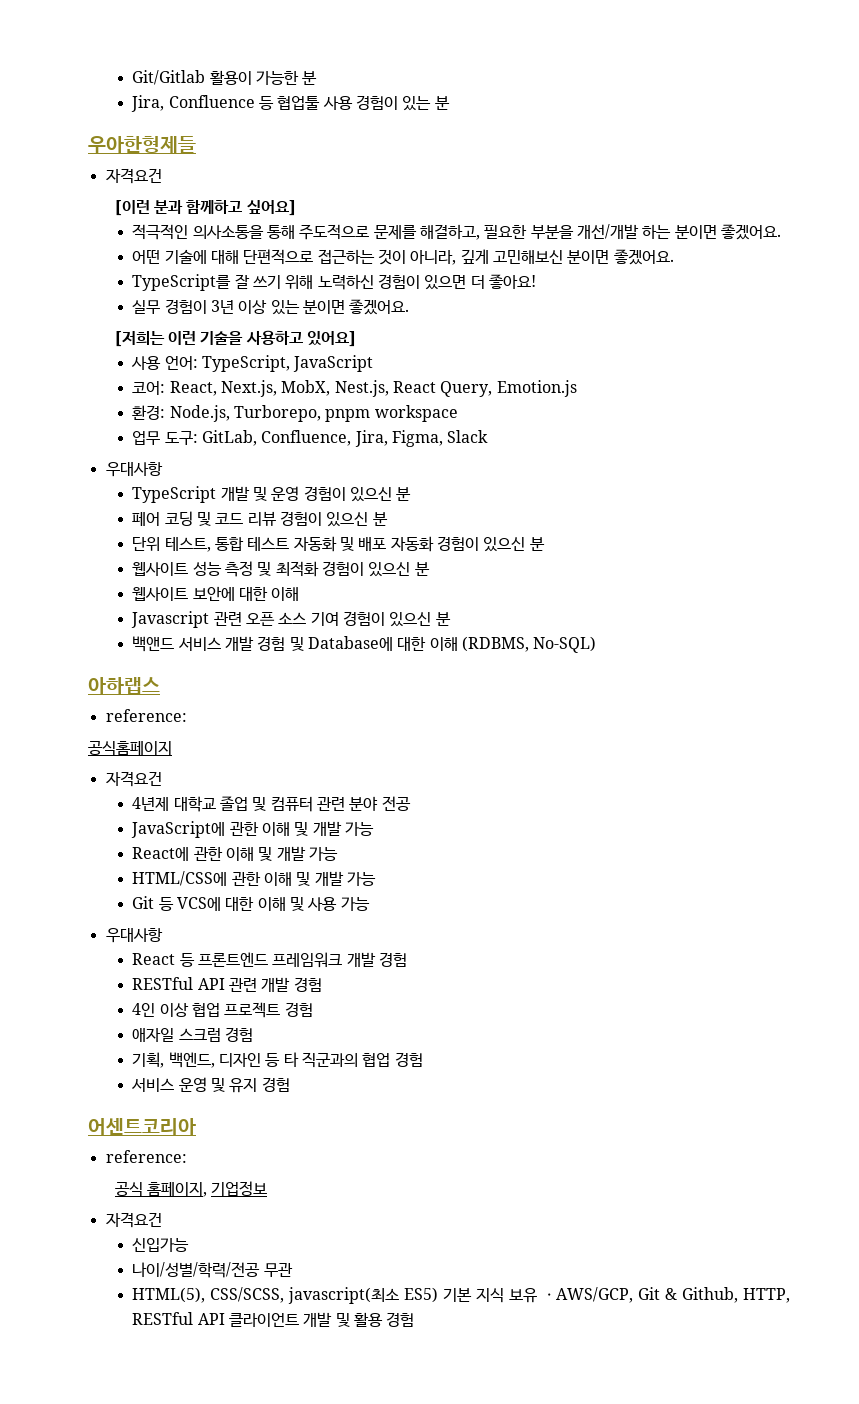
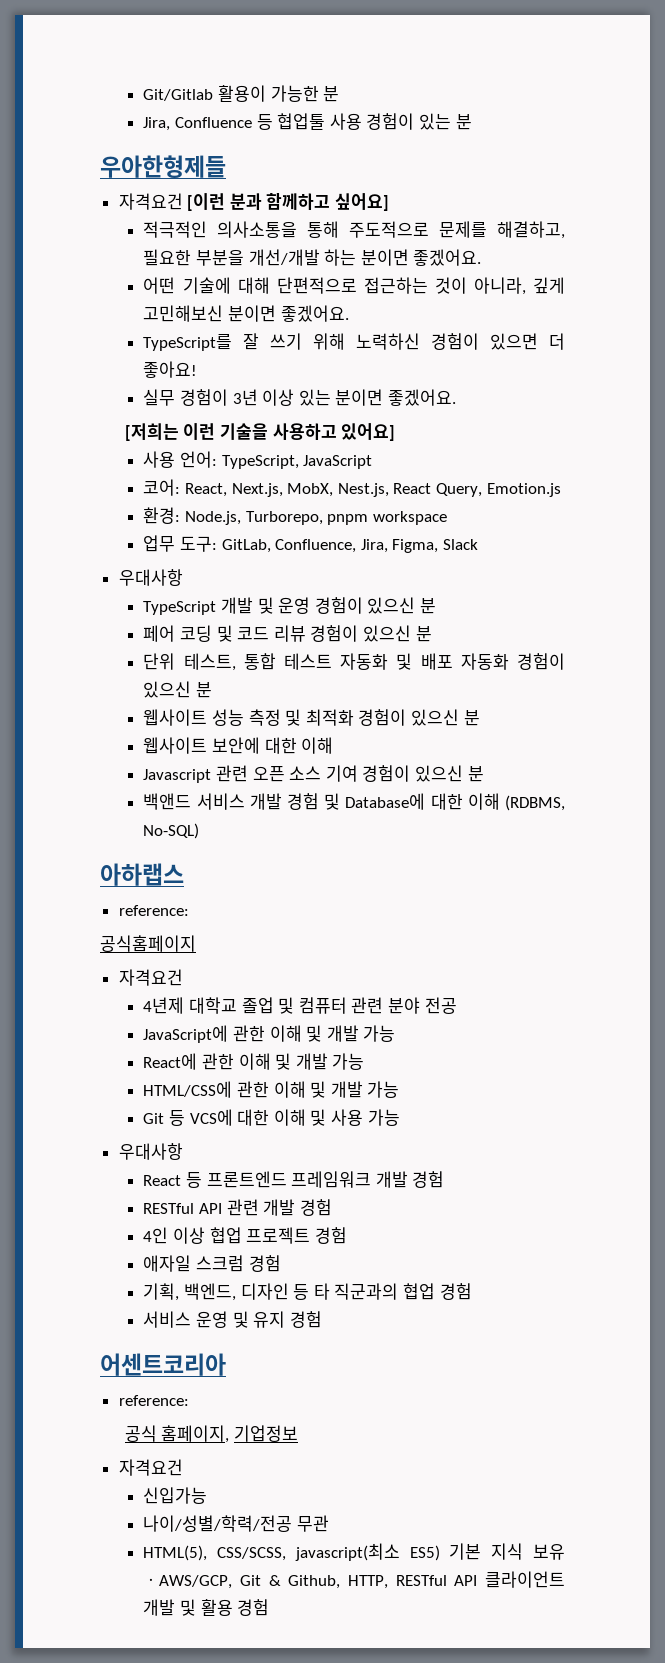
  우아한형제들
- 자격요건
- [이런 분과 함께하고 싶어요]
+ 자격요건 [이런 분과 함께하고 싶어요]

